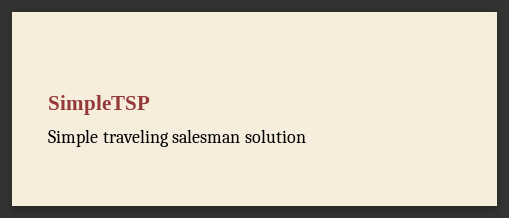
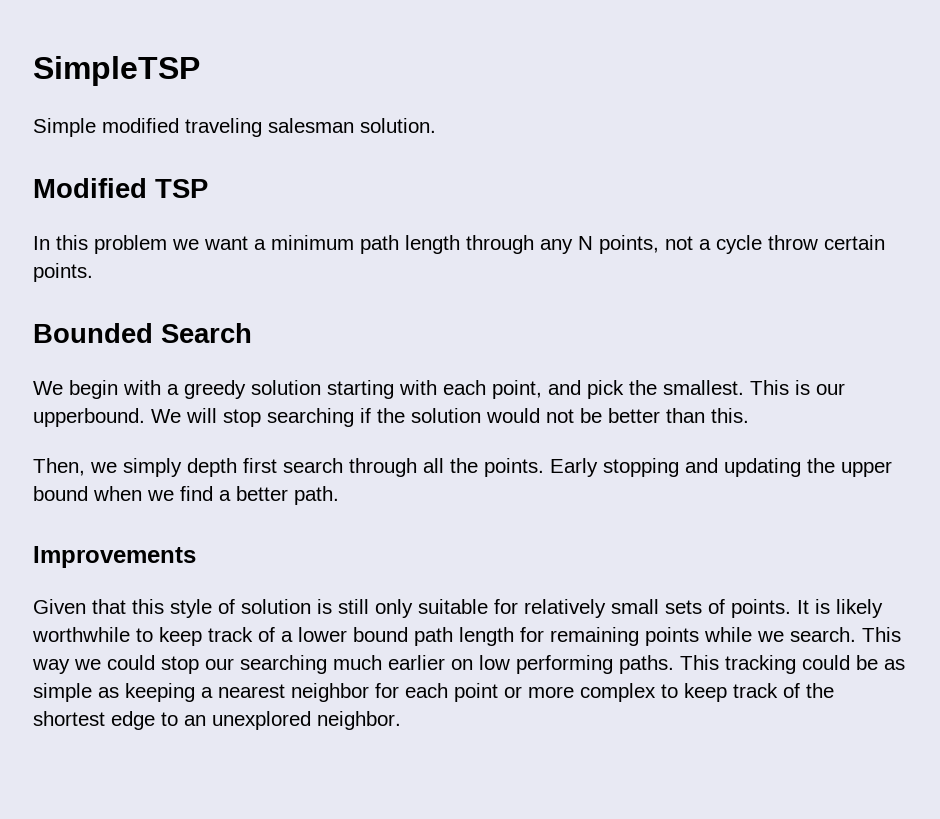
- Simple traveling salesman solution
+ Simple modified traveling salesman solution.
+ Modified TSP
+ In this problem we want a minimum path length through any N points, not a cycle throw certain points.
+ Bounded Search
+ We begin with a greedy solution starting with each point, and pick the smallest. This is our upperbound. We will stop searching if the solution would not be better than this.
+ Then, we simply depth first search through all the points. Early stopping and updating the upper bound when we find a better path.
+ Improvements
+ Given that this style of solution is still only suitable for relatively small sets of points. It is likely worthwhile to keep track of a lower bound path length for remaining points while we search. This way we could stop our searching much earlier on low performing paths. This tracking could be as simple as keeping a nearest neighbor for each point or more complex to keep track of the shortest edge to an unexplored neighbor.

